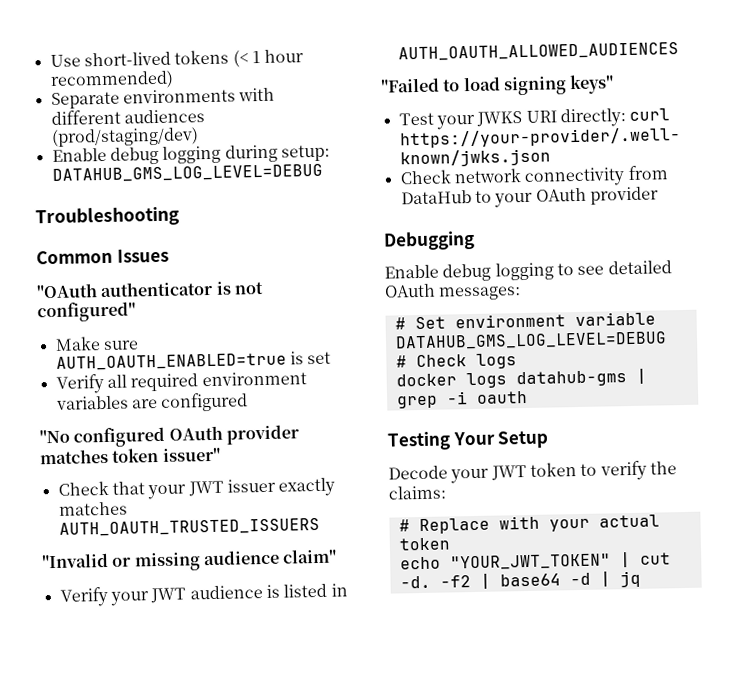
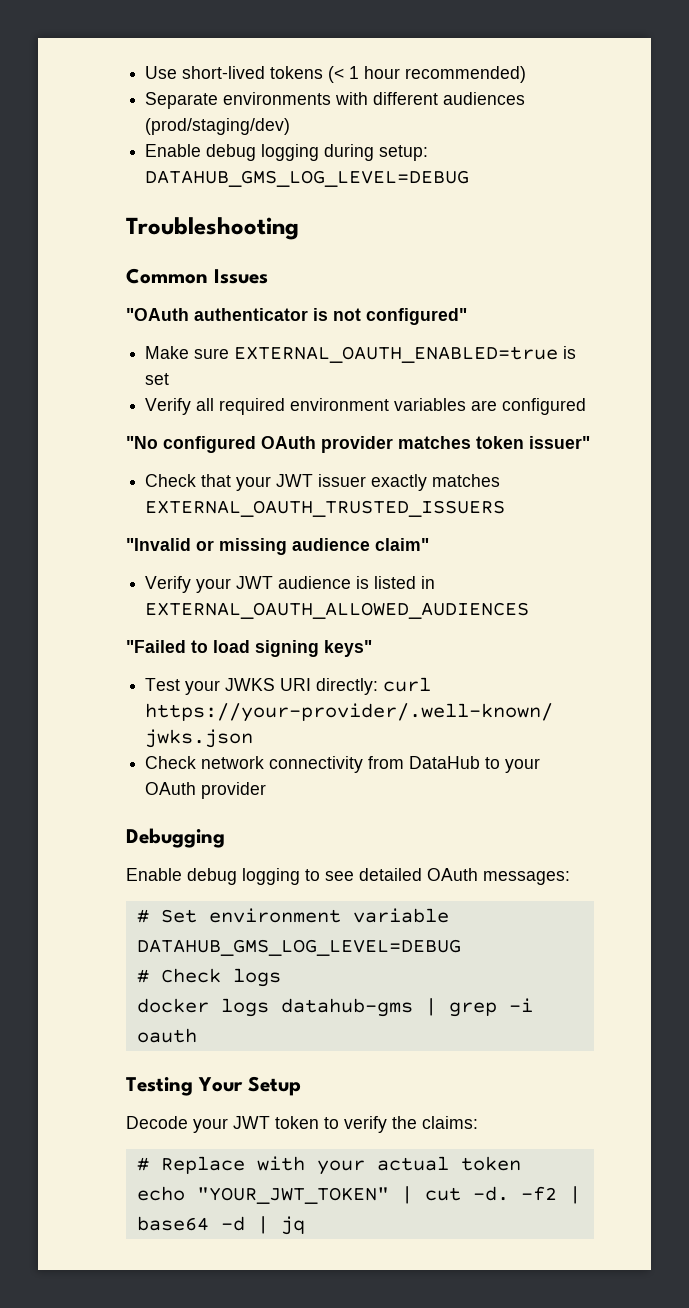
- Make sure AUTH_OAUTH_ENABLED=true is set
+ Make sure EXTERNAL_OAUTH_ENABLED=true is set
- Check that your JWT issuer exactly matches AUTH_OAUTH_TRUSTED_ISSUERS
+ Check that your JWT issuer exactly matches EXTERNAL_OAUTH_TRUSTED_ISSUERS
- Verify your JWT audience is listed in AUTH_OAUTH_ALLOWED_AUDIENCES
+ Verify your JWT audience is listed in EXTERNAL_OAUTH_ALLOWED_AUDIENCES

